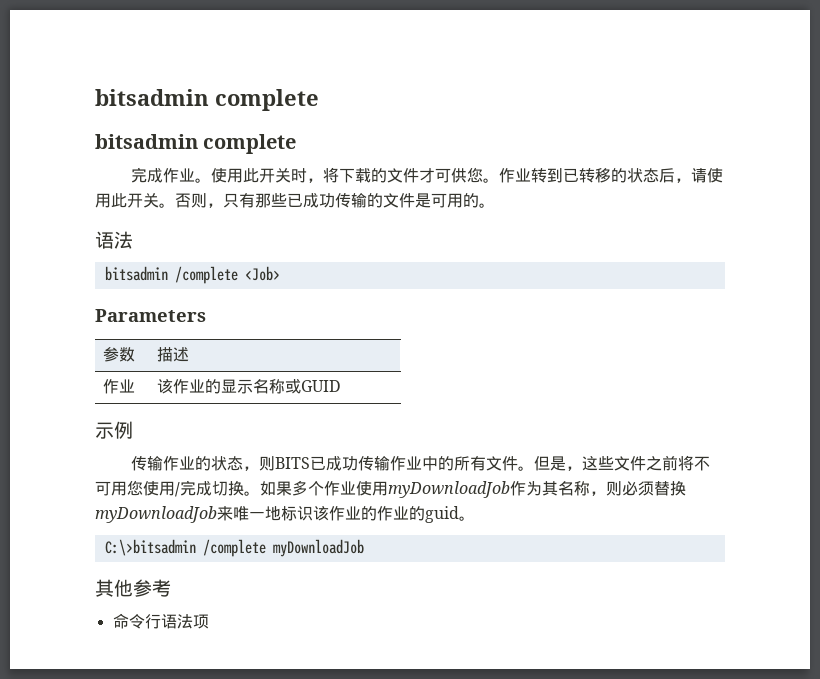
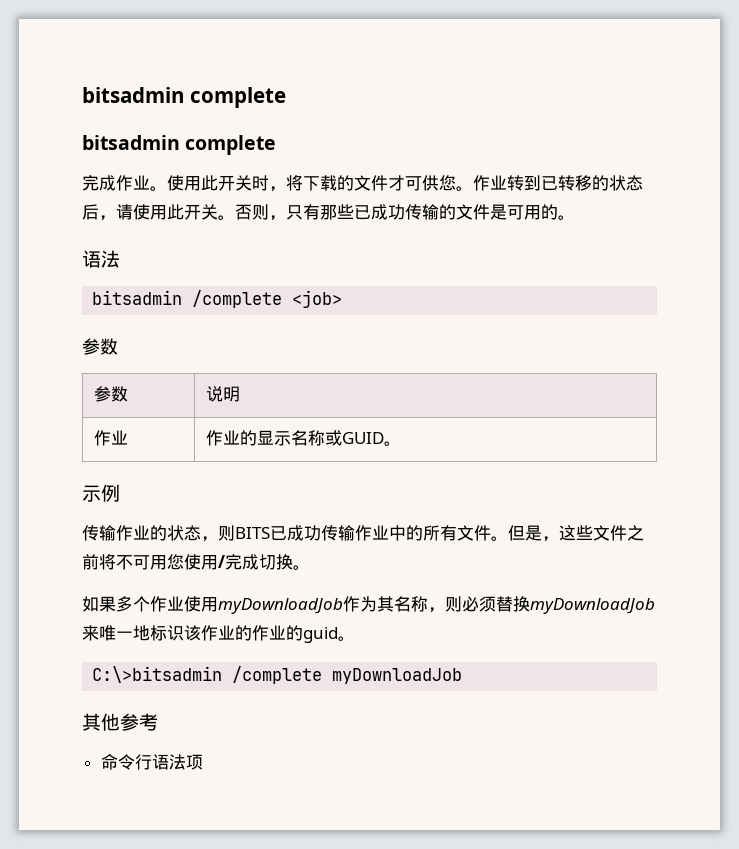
- bitsadmin /complete <Job>
- Parameters
+ bitsadmin /complete <job>
+ 参数
- 参数 | 描述
+ 参数 | 说明
- 作业 | 该作业的显示名称或GUID
+ 作业 | 作业的显示名称或GUID。
- 但是，这些文件之前将不可用您使用/完成切换。如果多个作业使用myDownloadJob作为其名称，则必须替换myDownloadJob来唯一地标识该作业的作业的guid。
+ 但是，这些文件之前将不可用您使用/完成切换。
+ 如果多个作业使用myDownloadJob作为其名称，则必须替换myDownloadJob来唯一地标识该作业的作业的guid。

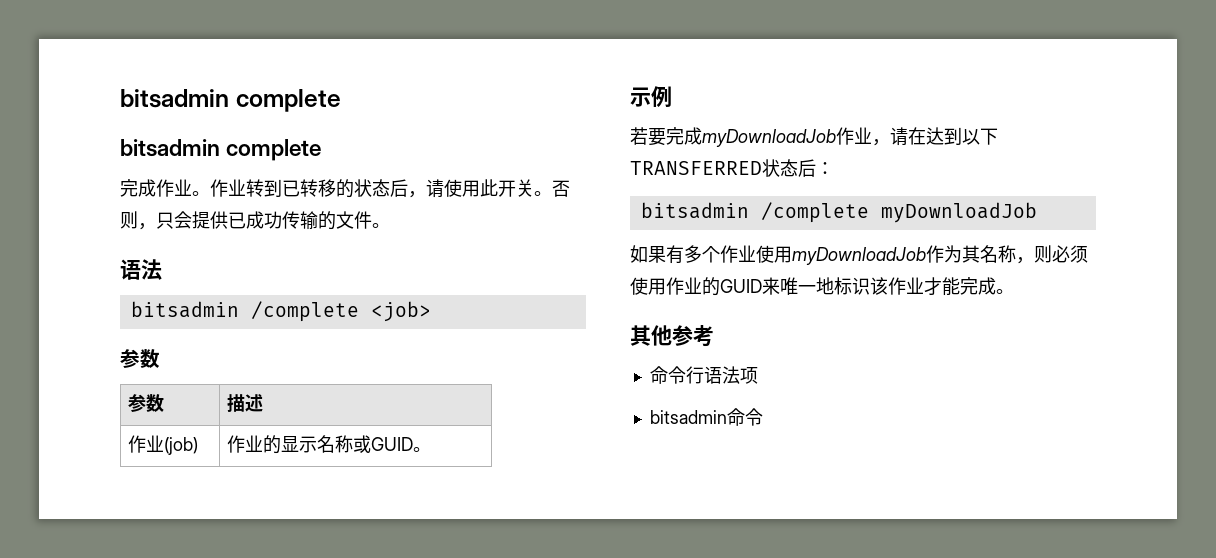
- 使用此开关时，将下载的文件才可供您。
- 否则，只有那些已成功传输的文件是可用的。
+ 否则，只会提供已成功传输的文件。
- 参数 | 说明
- 作业 | 作业的显示名称或GUID。
+ 参数 | 描述
+ 作业(job) | 作业的显示名称或GUID。
- 传输作业的状态，则BITS已成功传输作业中的所有文件。但是，这些文件之前将不可用您使用/完成切换。
+ 若要完成myDownloadJob作业，请在达到以下TRANSFERRED状态后：
+ bitsadmin /complete myDownloadJob
- 如果多个作业使用myDownloadJob作为其名称，则必须替换myDownloadJob来唯一地标识该作业的作业的guid。
- C:\>bitsadmin /complete myDownloadJob
+ 如果有多个作业使用myDownloadJob作为其名称，则必须使用作业的GUID来唯一地标识该作业才能完成。
+ bitsadmin命令

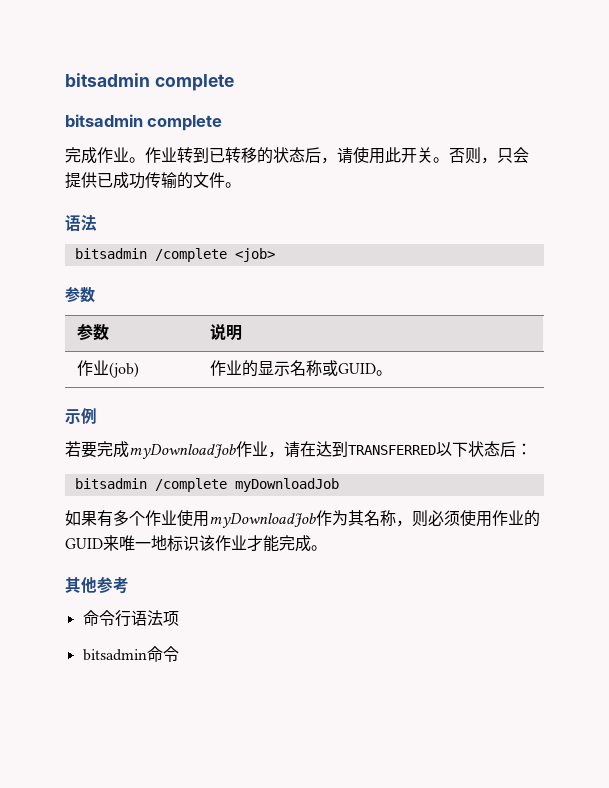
- 参数 | 描述
+ 参数 | 说明
- 若要完成myDownloadJob作业，请在达到以下TRANSFERRED状态后：
+ 若要完成myDownloadJob作业，请在达到TRANSFERRED以下状态后：

